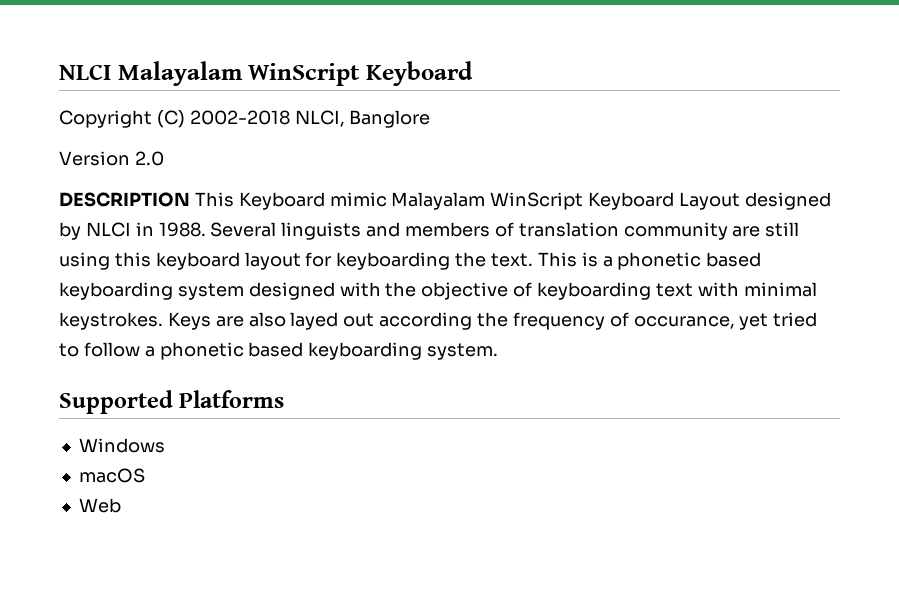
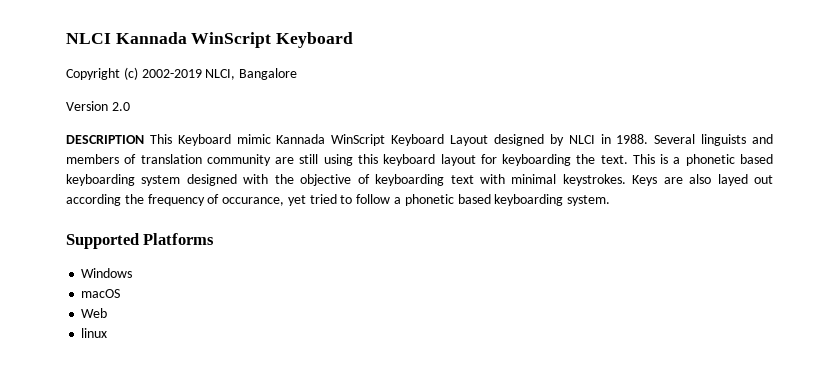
- NLCI Malayalam WinScript Keyboard
+ NLCI Kannada WinScript Keyboard
- Copyright (C) 2002-2018 NLCI, Banglore
+ Copyright (c) 2002-2019 NLCI, Bangalore
- DESCRIPTION This Keyboard mimic Malayalam WinScript Keyboard Layout designed by NLCI in 1988.
+ DESCRIPTION This Keyboard mimic Kannada WinScript Keyboard Layout designed by NLCI in 1988.
+ linux

